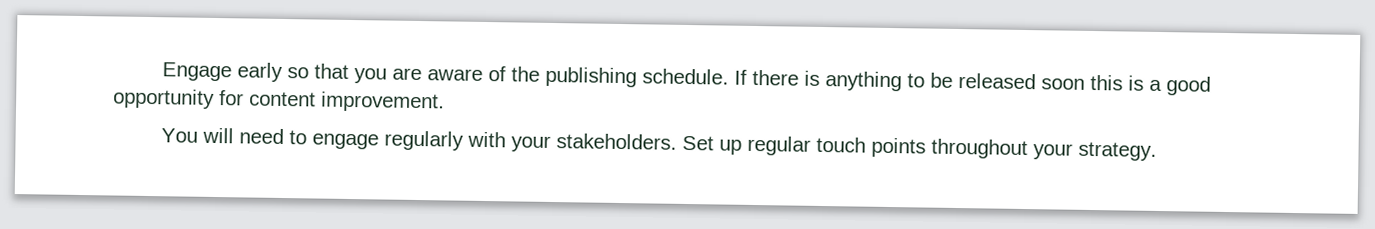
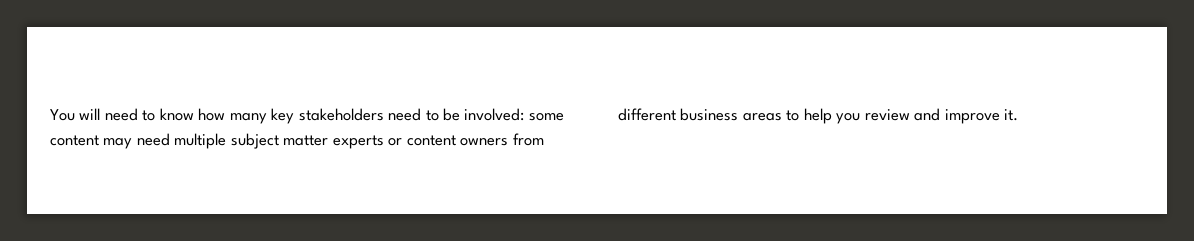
- Engage early so that you are aware of the publishing schedule. If there is anything to be released soon this is a good opportunity for content improvement.
- You will need to engage regularly with your stakeholders. Set up regular touch points throughout your strategy.
+ You will need to know how many key stakeholders need to be involved: some content may need multiple subject matter experts or content owners from different business areas to help you review and improve it.

